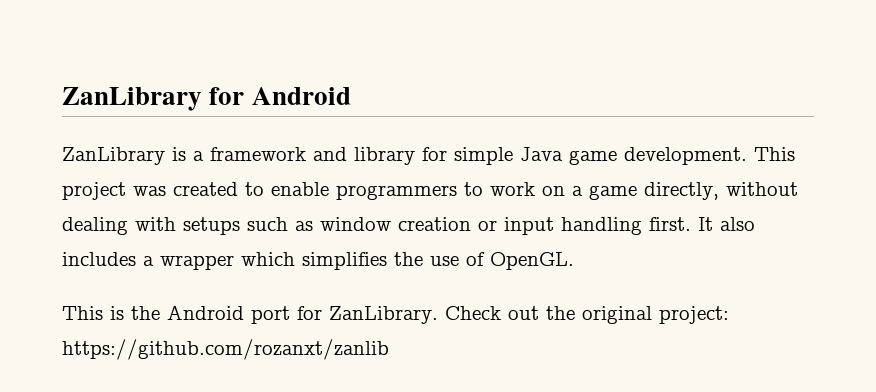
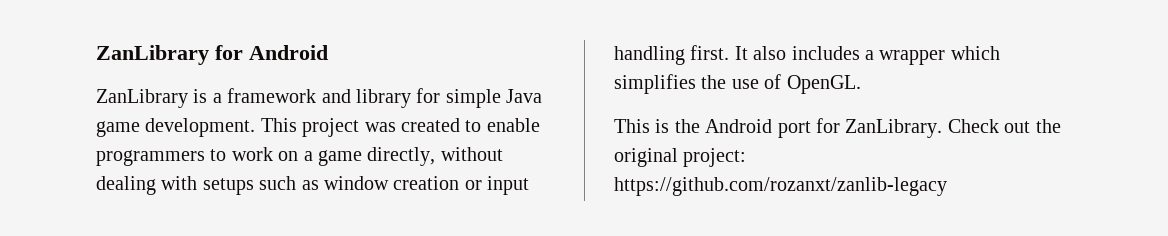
- Check out the original project: https://github.com/rozanxt/zanlib
+ Check out the original project: https://github.com/rozanxt/zanlib-legacy

